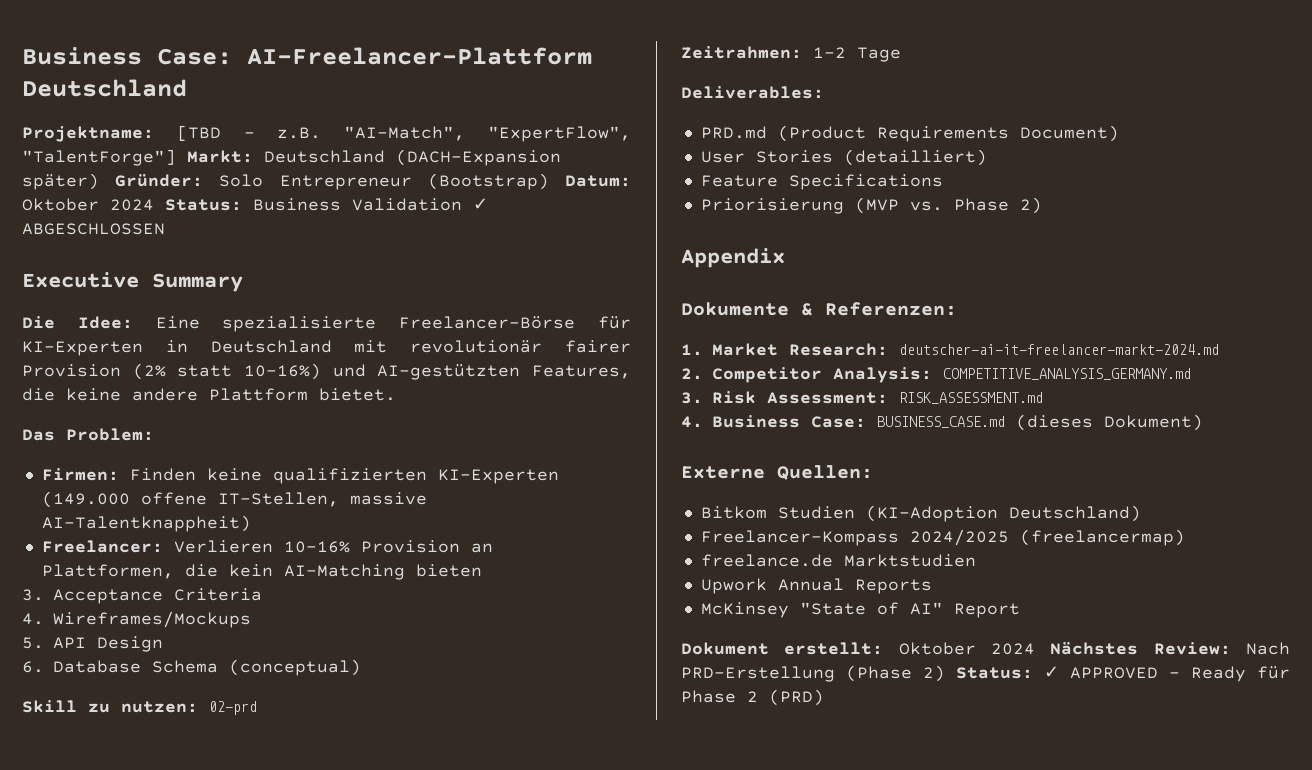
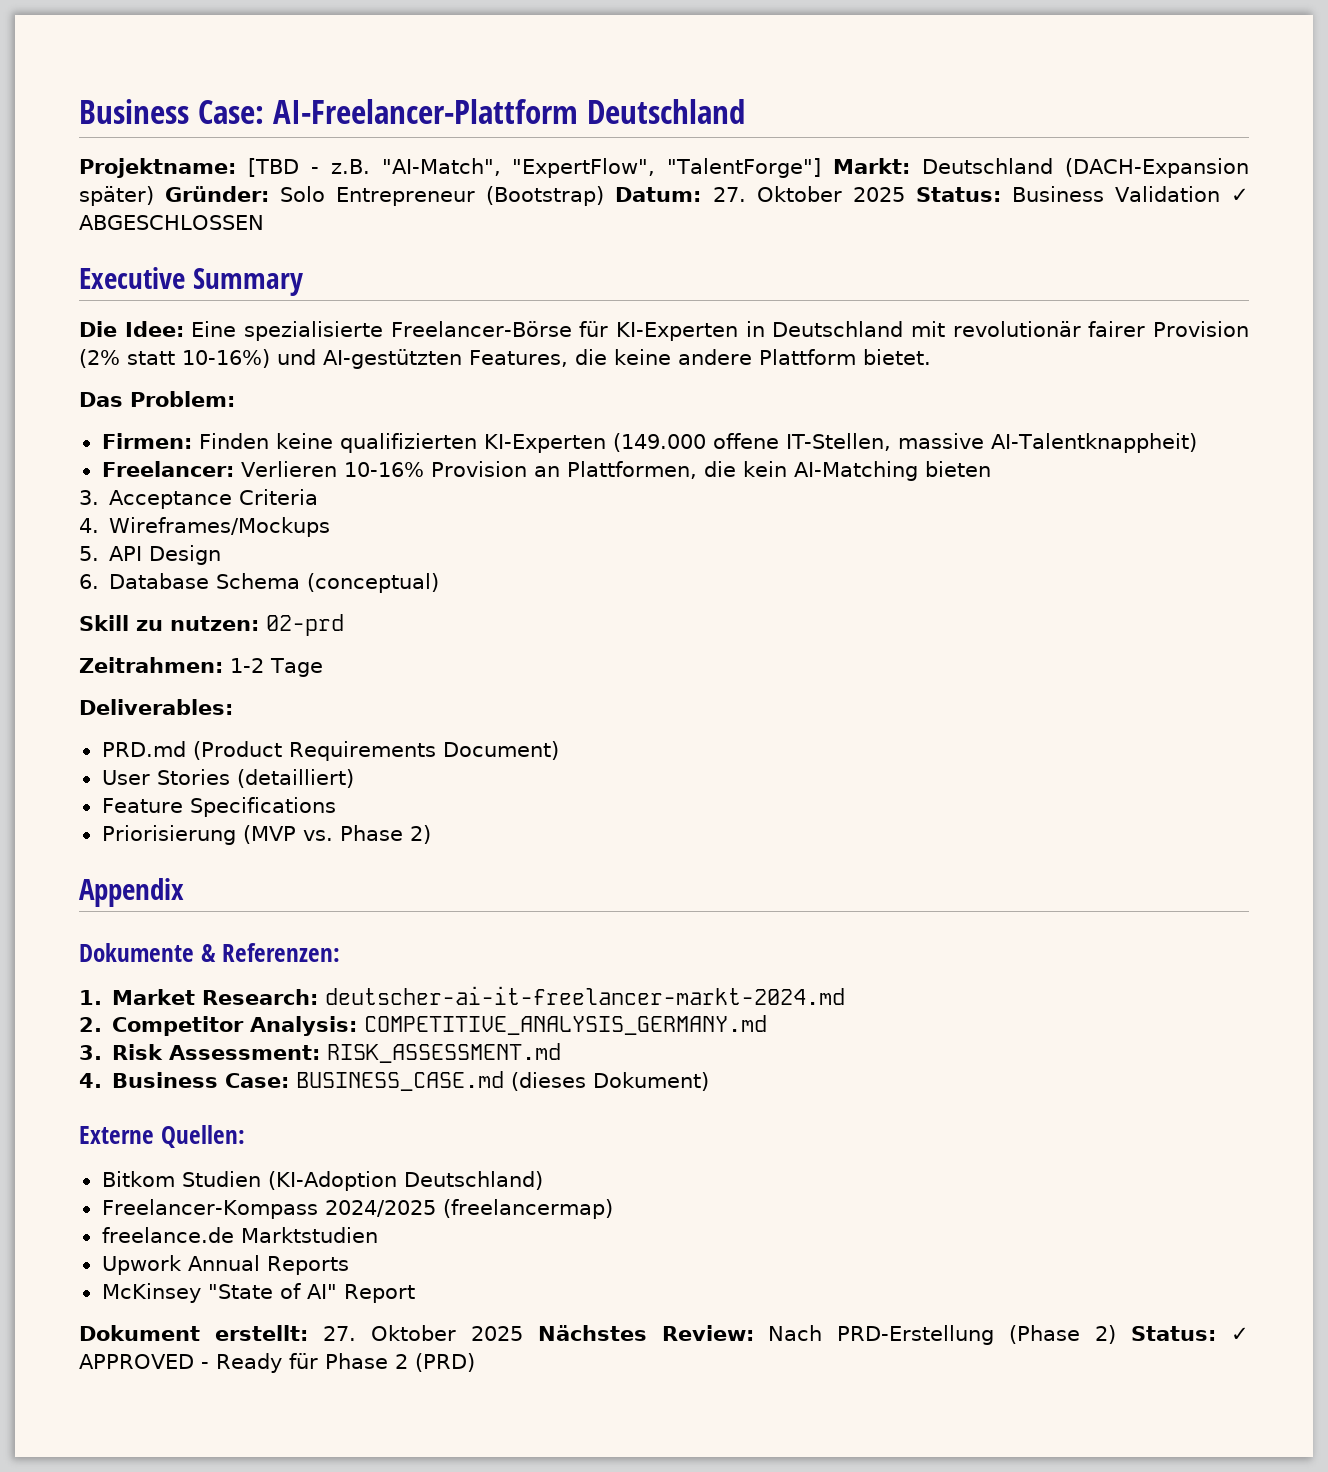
- Projektname: [TBD - z.B. "AI-Match", "ExpertFlow", "TalentForge"] Markt: Deutschland (DACH-Expansion später) Gründer: Solo Entrepreneur (Bootstrap) Datum: Oktober 2024 Status: Business Validation ✓ ABGESCHLOSSEN
+ Projektname: [TBD - z.B. "AI-Match", "ExpertFlow", "TalentForge"] Markt: Deutschland (DACH-Expansion später) Gründer: Solo Entrepreneur (Bootstrap) Datum: 27. Oktober 2025 Status: Business Validation ✓ ABGESCHLOSSEN
- Dokument erstellt: Oktober 2024 Nächstes Review: Nach PRD-Erstellung (Phase 2) Status: ✓ APPROVED - Ready für Phase 2 (PRD)
+ Dokument erstellt: 27. Oktober 2025 Nächstes Review: Nach PRD-Erstellung (Phase 2) Status: ✓ APPROVED - Ready für Phase 2 (PRD)

